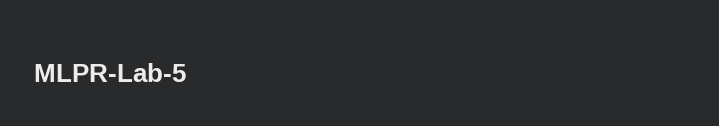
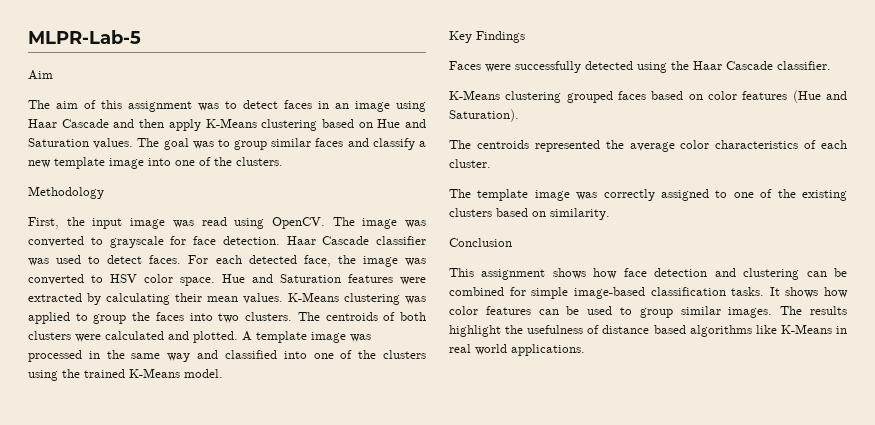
+ Aim
+ The aim of this assignment was to detect faces in an image using Haar Cascade and then apply K-Means clustering based on Hue and Saturation values. The goal was to group similar faces and classify a new template image into one of the clusters.
+ Methodology
+ First, the input image was read using OpenCV. The image was converted to grayscale for face detection. Haar Cascade classifier was used to detect faces. For each detected face, the image was converted to HSV color space. Hue and Saturation features were extracted by calculating their mean values. K-Means clustering was applied to group the faces into two clusters. The centroids of both clusters were calculated and plotted. A template image was processed in the same way and classified into one of the clusters using the trained K-Means model.
+ Key Findings
+ Faces were successfully detected using the Haar Cascade classifier.
+ K-Means clustering grouped faces based on color features (Hue and Saturation).
+ The centroids represented the average color characteristics of each cluster.
+ The template image was correctly assigned to one of the existing clusters based on similarity.
+ Conclusion
+ This assignment shows how face detection and clustering can be combined for simple image-based classification tasks. It shows how color features can be used to group similar images. The results highlight the usefulness of distance based algorithms like K-Means in real world applications.

